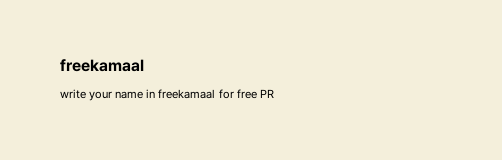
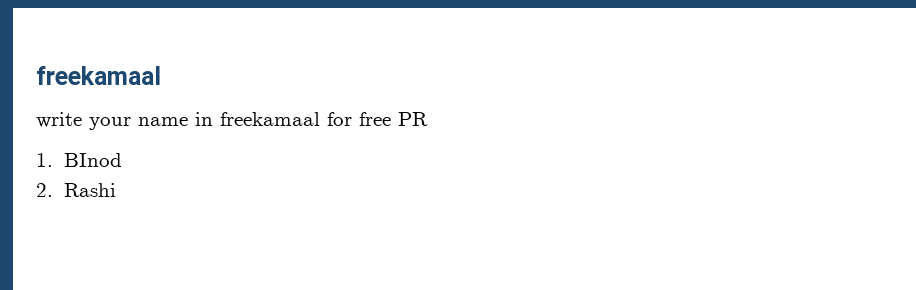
+ 1. BInod
+ 2. Rashi

